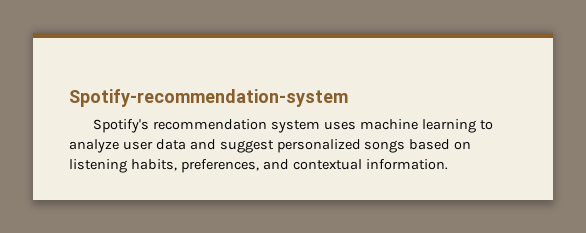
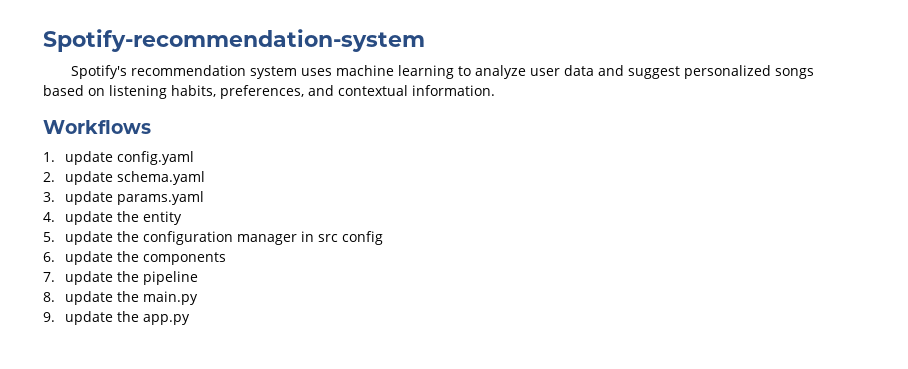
+ Workflows
+ 1. update config.yaml
+ 2. update schema.yaml
+ 3. update params.yaml
+ 4. update the entity
+ 5. update the configuration manager in src config
+ 6. update the components
+ 7. update the pipeline
+ 8. update the main.py
+ 9. update the app.py

